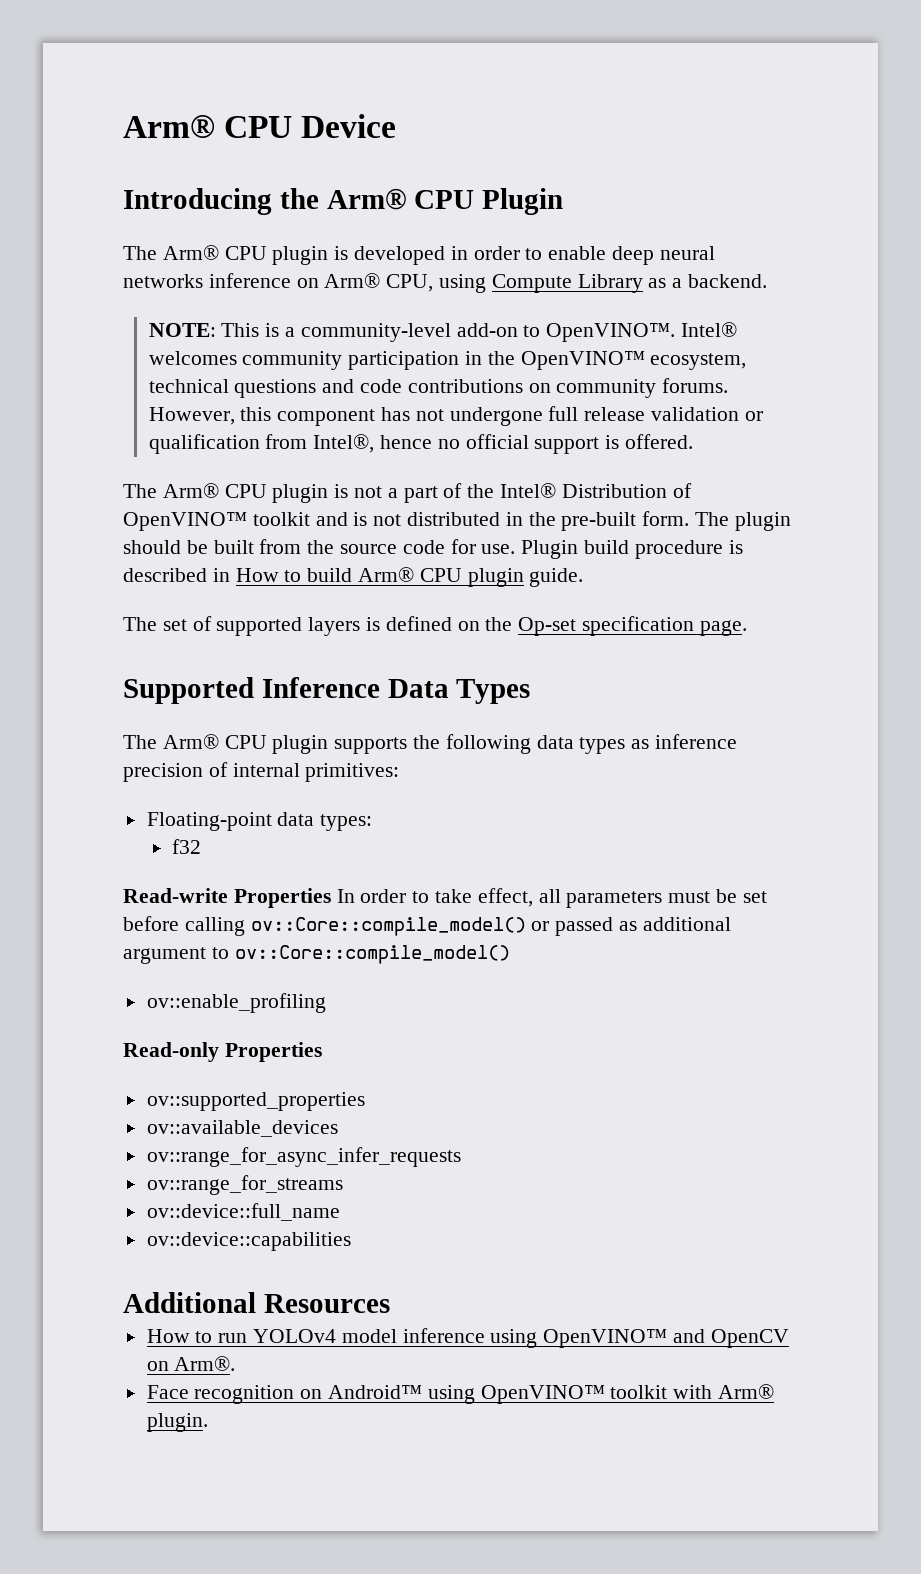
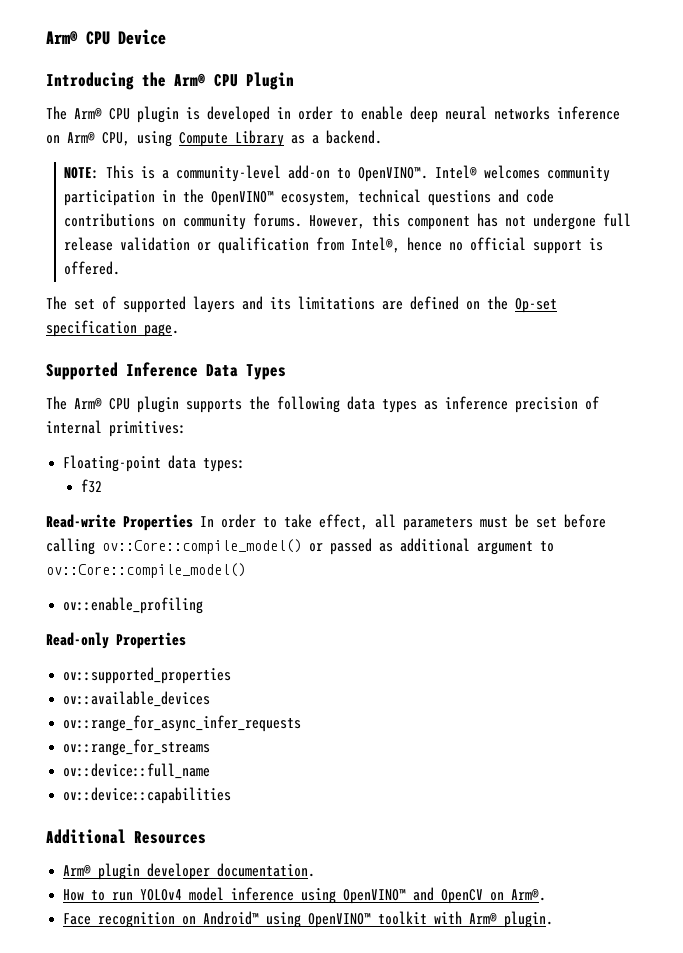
- The Arm® CPU plugin is not a part of the Intel® Distribution of OpenVINO™ toolkit and is not distributed in the pre-built form. The plugin should be built from the source code for use. Plugin build procedure is described in How to build Arm® CPU plugin guide.
- The set of supported layers is defined on the Op-set specification page.
+ The set of supported layers and its limitations are defined on the Op-set specification page.
+ Arm® plugin developer documentation.

